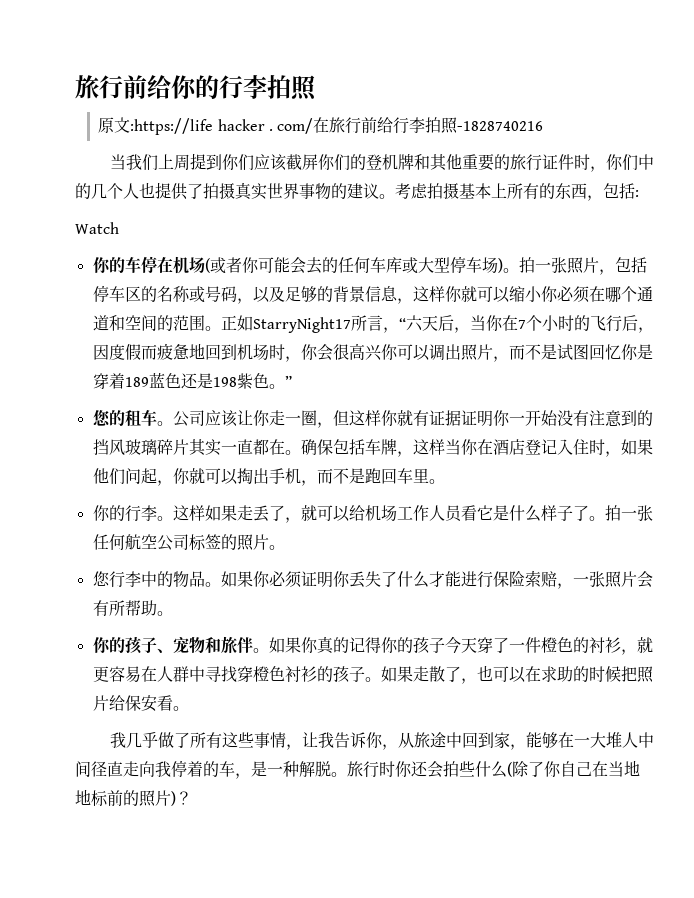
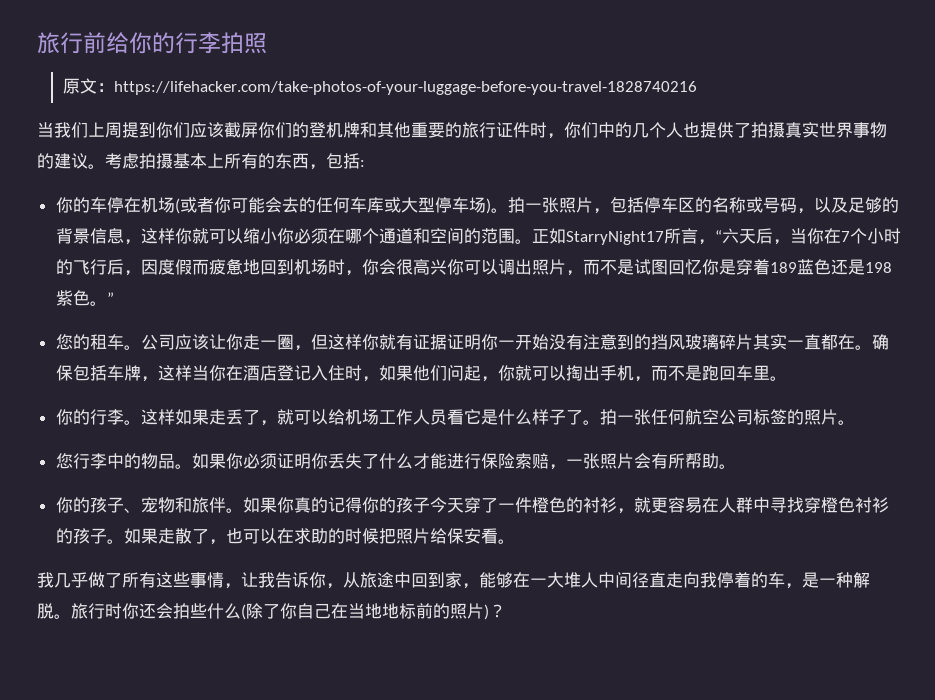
- 原文:https://life hacker . com/在旅行前给行李拍照-1828740216
+ 原文：https://lifehacker.com/take-photos-of-your-luggage-before-you-travel-1828740216
- Watch

